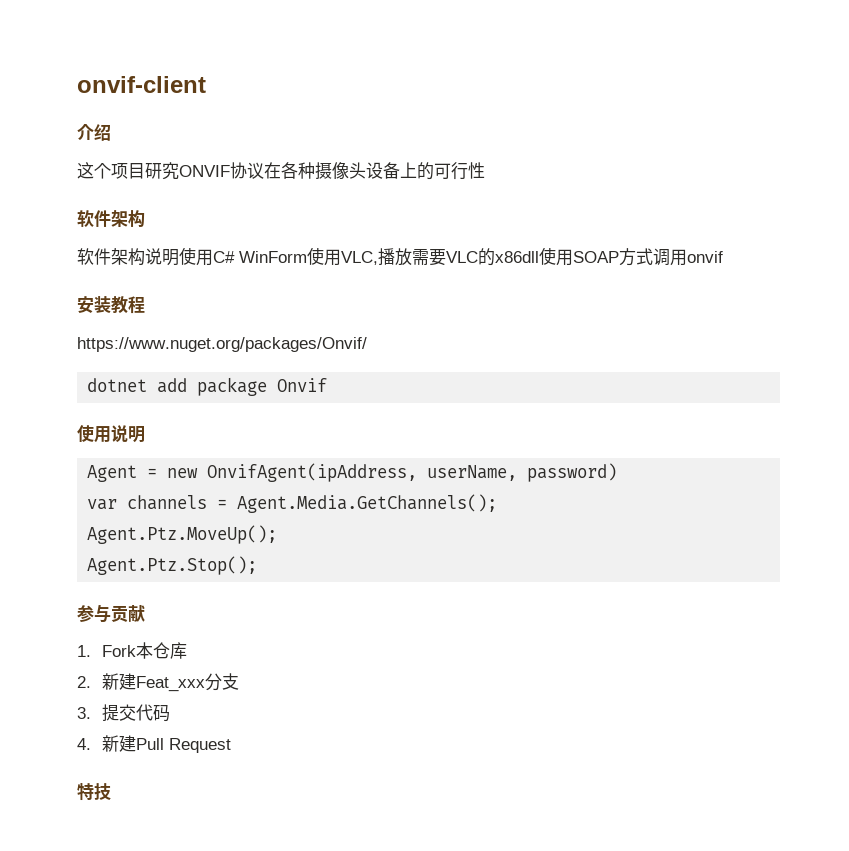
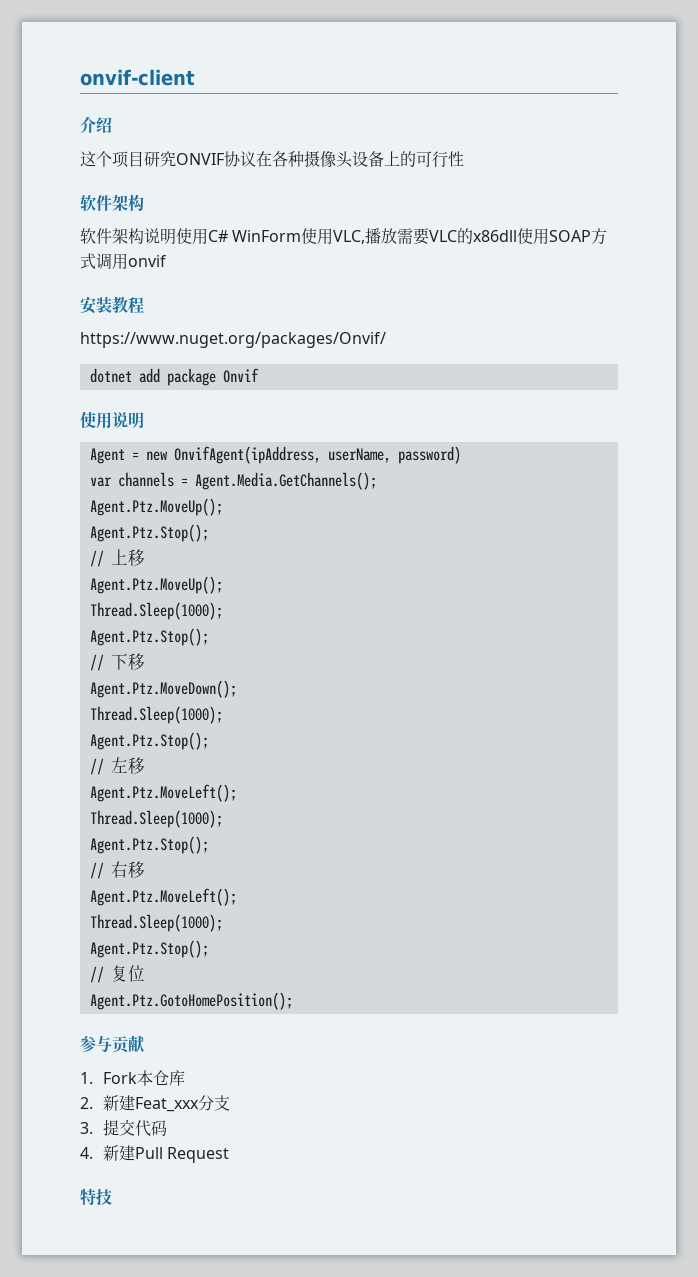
+ // 上移
+ Agent.Ptz.MoveUp();
+ Thread.Sleep(1000);
+ Agent.Ptz.Stop();
+ // 下移
+ Agent.Ptz.MoveDown();
+ Thread.Sleep(1000);
+ Agent.Ptz.Stop();
+ // 左移
+ Agent.Ptz.MoveLeft();
+ Thread.Sleep(1000);
+ Agent.Ptz.Stop();
+ // 右移
+ Agent.Ptz.MoveLeft();
+ Thread.Sleep(1000);
+ Agent.Ptz.Stop();
+ // 复位
+ Agent.Ptz.GotoHomePosition();

